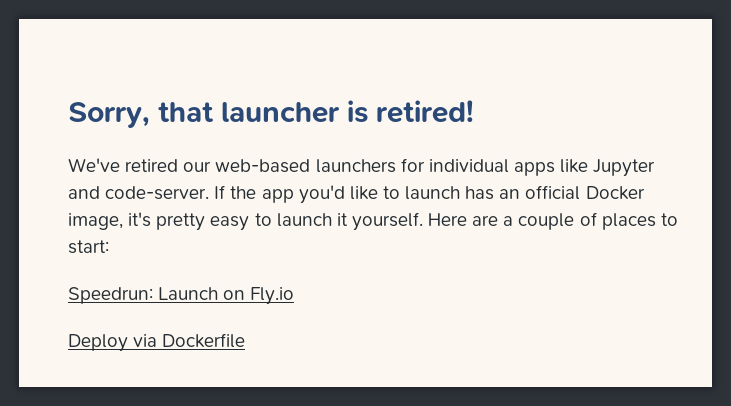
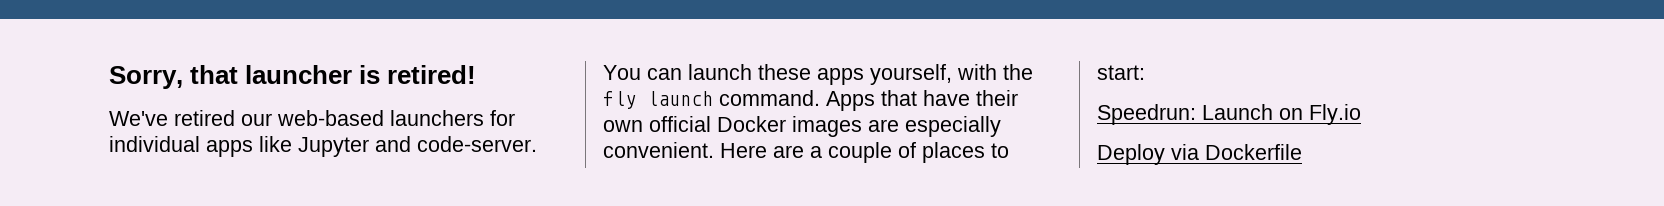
- If the app you'd like to launch has an official Docker image, it's pretty easy to launch it yourself.
+ You can launch these apps yourself, with the fly launch command. Apps that have their own official Docker images are especially convenient.

